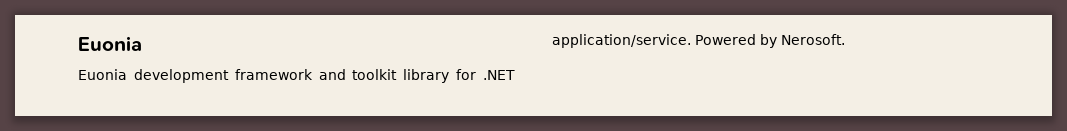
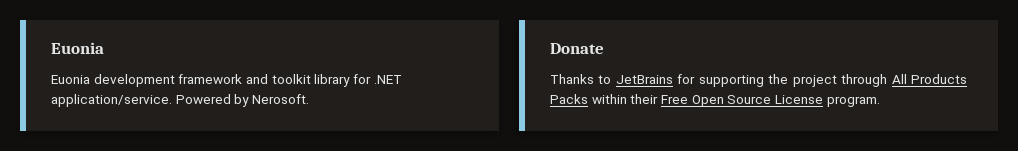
+ Donate
+ Thanks to JetBrains for supporting the project through All Products Packs within their Free Open Source License program.

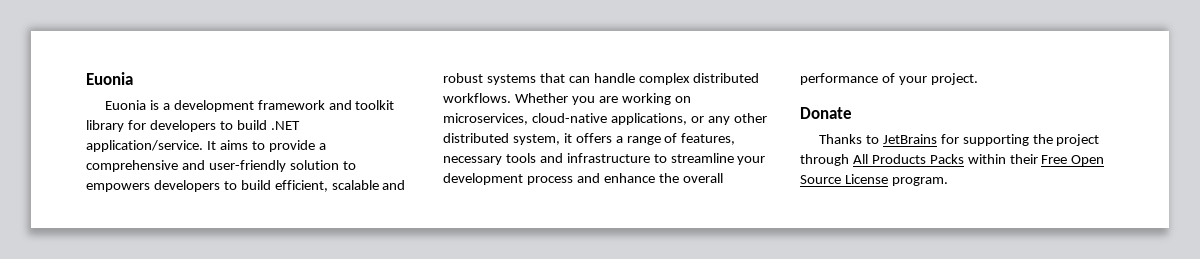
- Euonia development framework and toolkit library for .NET application/service. Powered by Nerosoft.
+ Euonia is a development framework and toolkit library for developers to build .NET application/service. It aims to provide a comprehensive and user-friendly solution to empowers developers to build efficient, scalable and robust systems that can handle complex distributed workflows. Whether you are working on microservices, cloud-native applications, or any other distributed system, it offers a range of features, necessary tools and infrastructure to streamline your development process and enhance the overall performance of your project.

